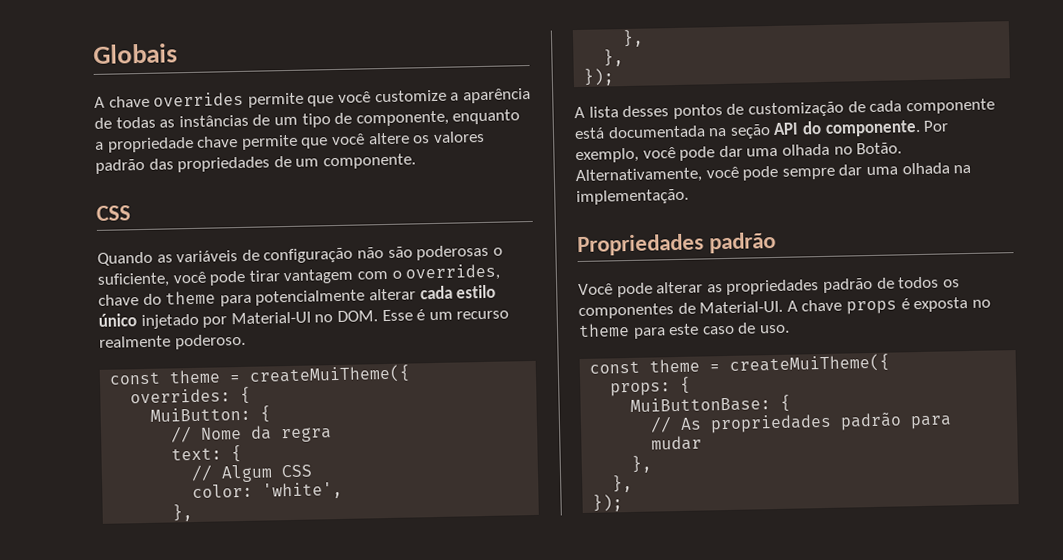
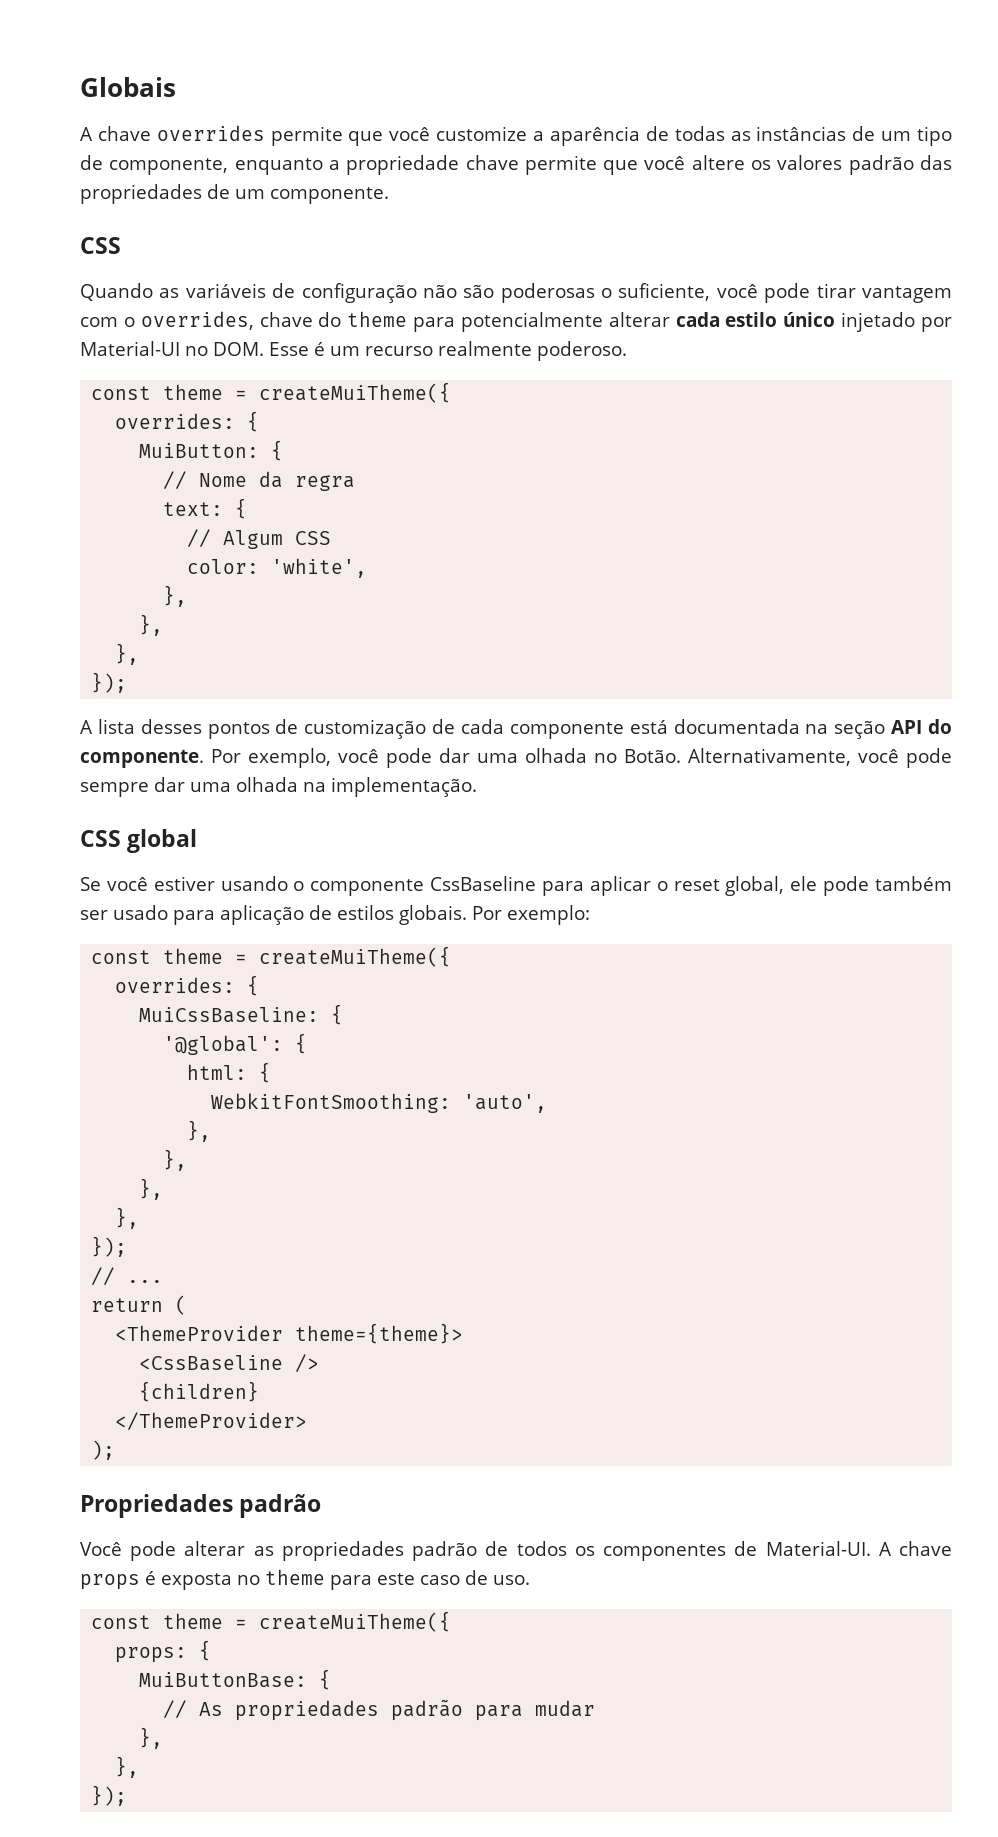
+ CSS global
+ Se você estiver usando o componente CssBaseline para aplicar o reset global, ele pode também ser usado para aplicação de estilos globais. Por exemplo:
+ const theme = createMuiTheme({
+ overrides: {
+ MuiCssBaseline: {
+ '@global': {
+ html: {
+ WebkitFontSmoothing: 'auto',
+ },
+ },
+ },
+ },
+ });
+ // ...
+ return (
+ <ThemeProvider theme={theme}>
+ <CssBaseline />
+ {children}
+ </ThemeProvider>
+ );

